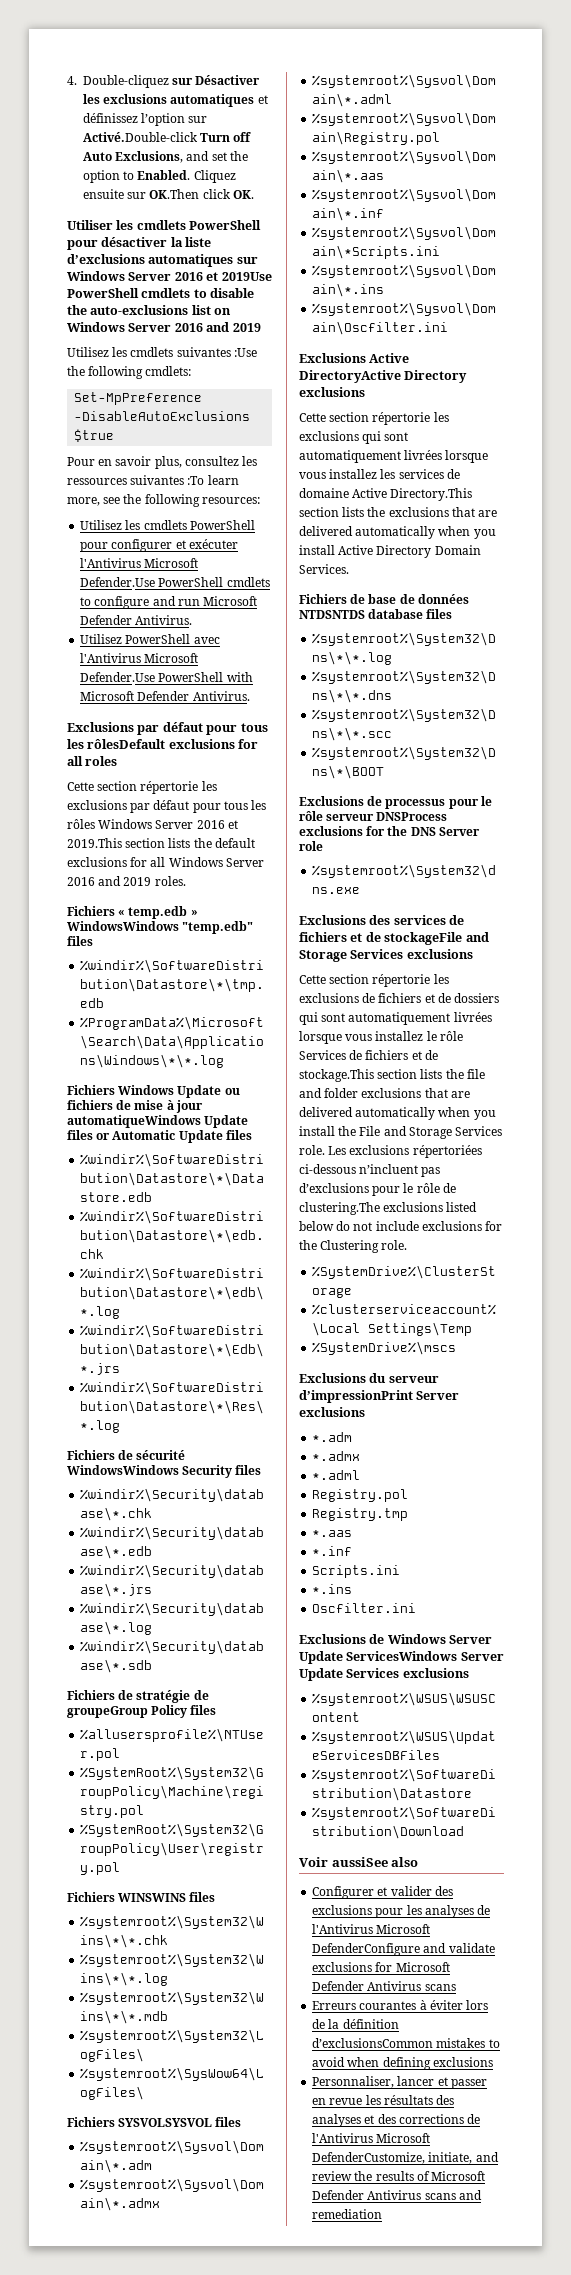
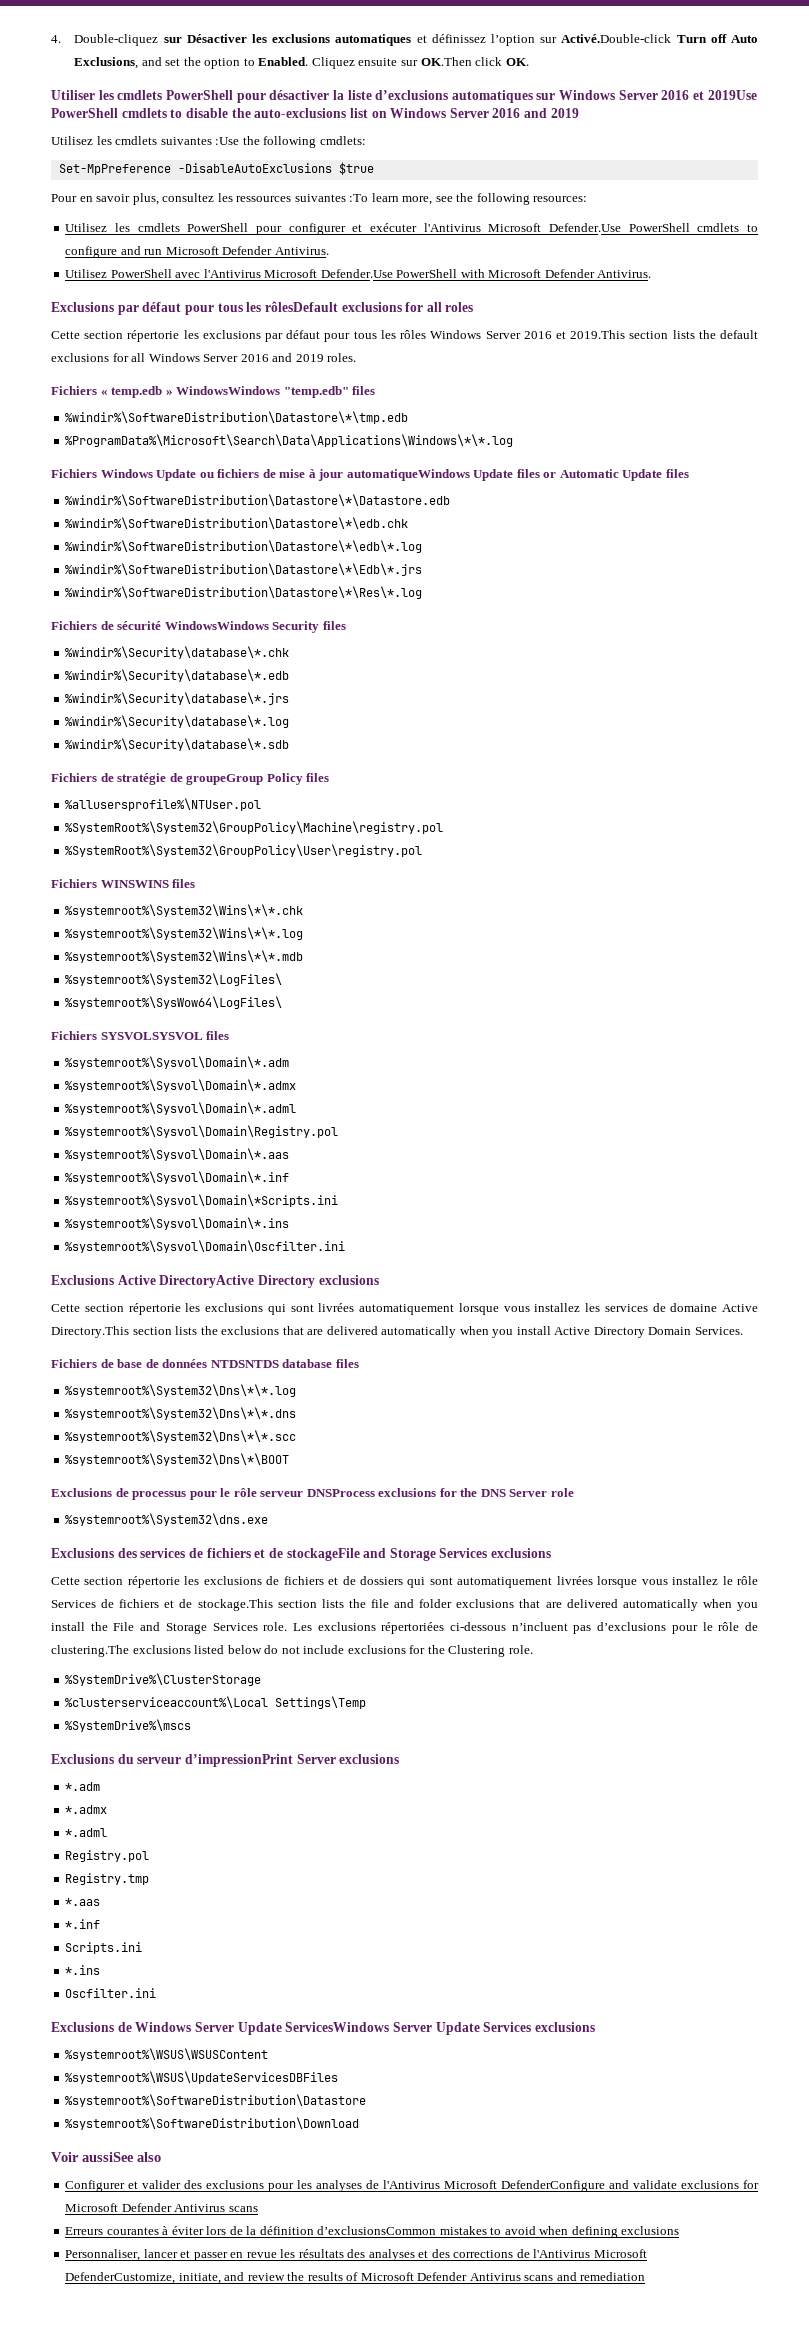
- Cette section répertorie les exclusions qui sont automatiquement livrées lorsque vous installez les services de domaine Active Directory.This section lists the exclusions that are delivered automatically when you install Active Directory Domain Services.
+ Cette section répertorie les exclusions qui sont livrées automatiquement lorsque vous installez les services de domaine Active Directory.This section lists the exclusions that are delivered automatically when you install Active Directory Domain Services.

